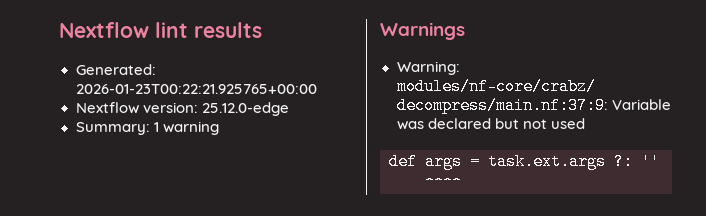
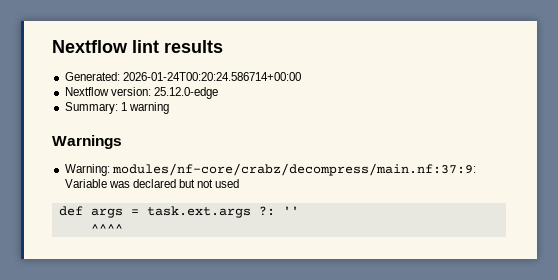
- Generated: 2026-01-23T00:22:21.925765+00:00
+ Generated: 2026-01-24T00:20:24.586714+00:00

